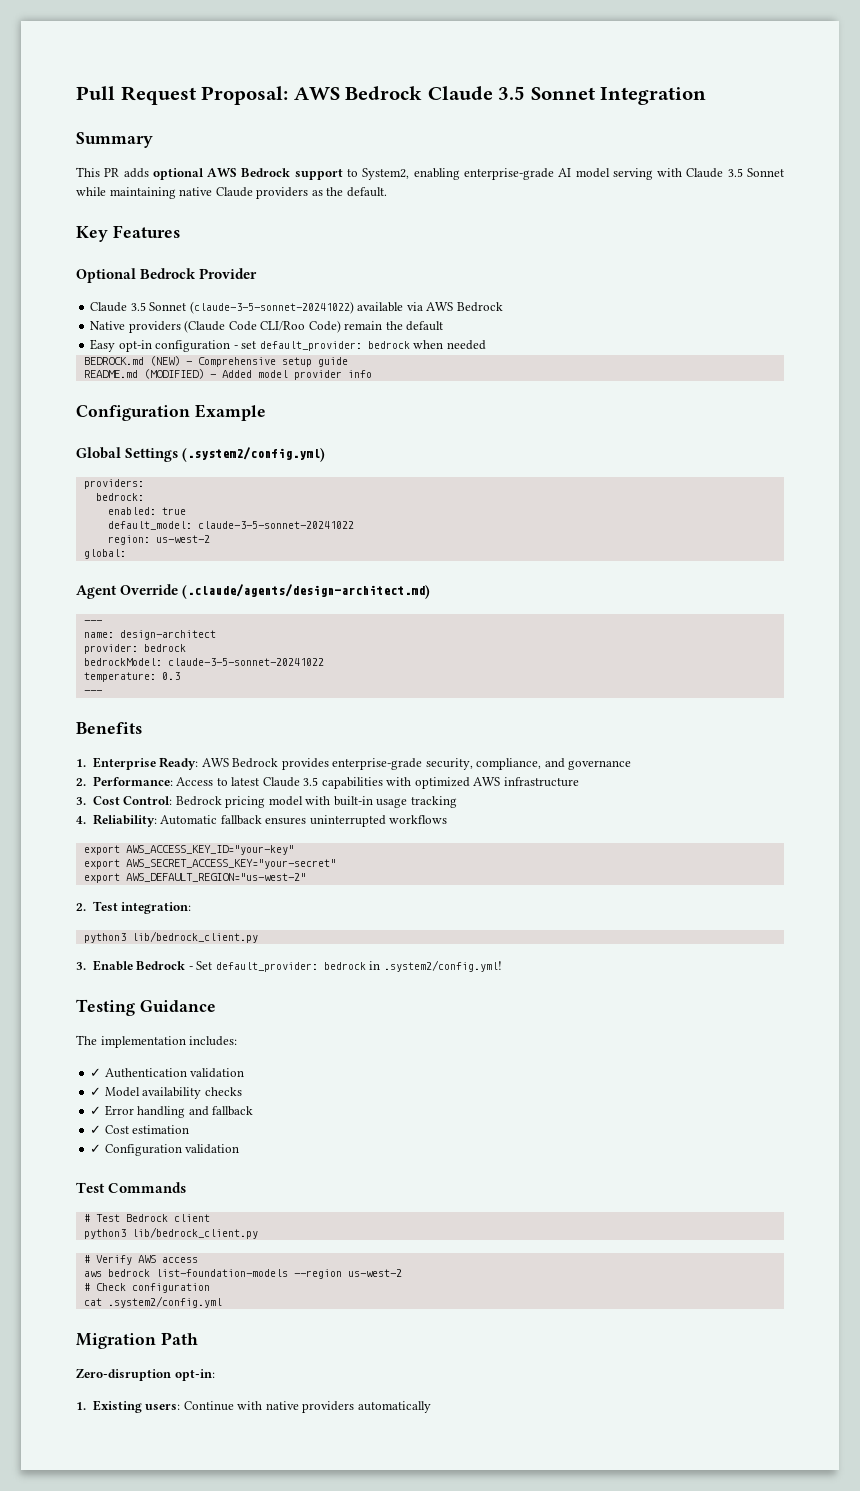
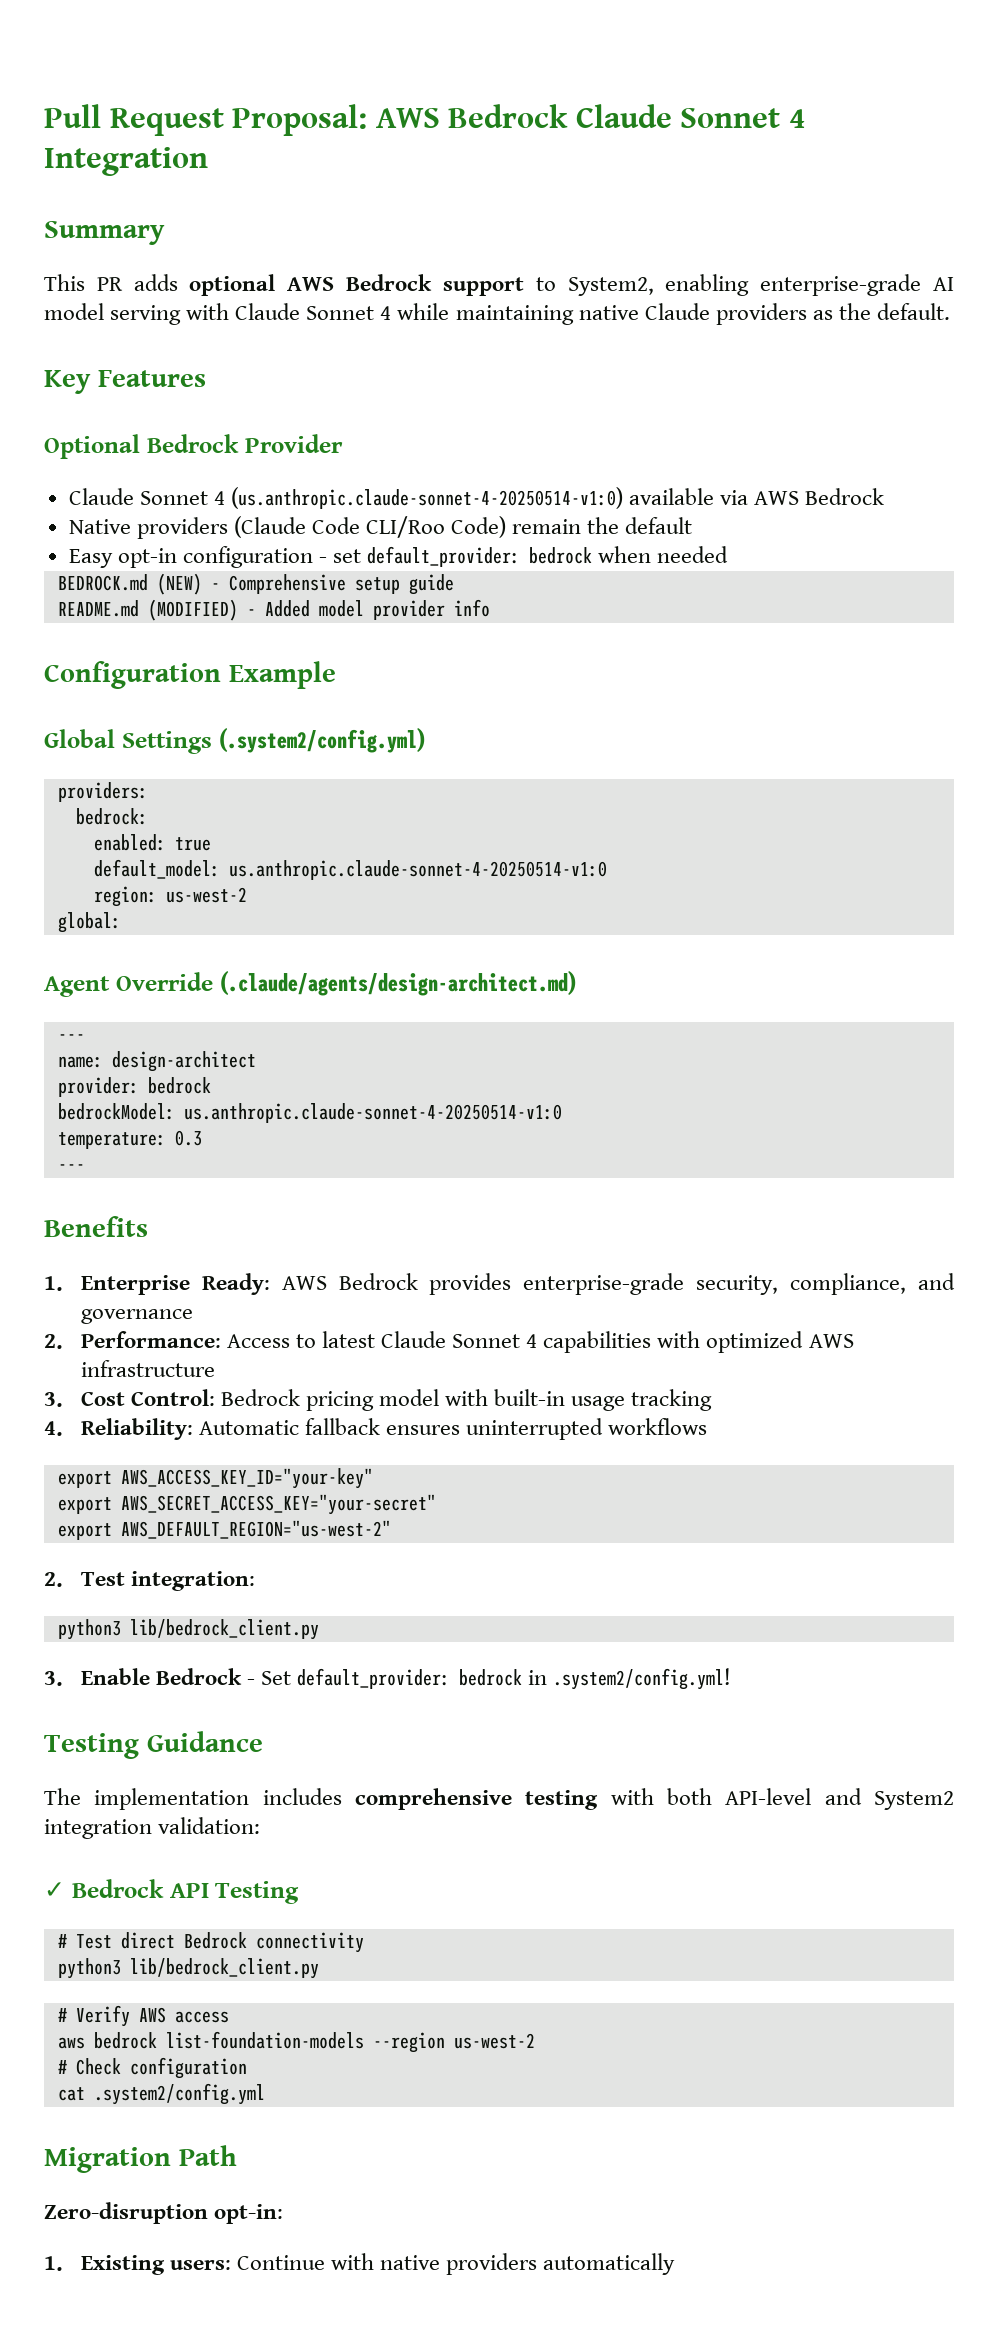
- Pull Request Proposal: AWS Bedrock Claude 3.5 Sonnet Integration
+ Pull Request Proposal: AWS Bedrock Claude Sonnet 4 Integration
- This PR adds optional AWS Bedrock support to System2, enabling enterprise-grade AI model serving with Claude 3.5 Sonnet while maintaining native Claude providers as the default.
+ This PR adds optional AWS Bedrock support to System2, enabling enterprise-grade AI model serving with Claude Sonnet 4 while maintaining native Claude providers as the default.
- Claude 3.5 Sonnet (claude-3-5-sonnet-20241022) available via AWS Bedrock
+ Claude Sonnet 4 (us.anthropic.claude-sonnet-4-20250514-v1:0) available via AWS Bedrock
- default_model: claude-3-5-sonnet-20241022
+ default_model: us.anthropic.claude-sonnet-4-20250514-v1:0
- bedrockModel: claude-3-5-sonnet-20241022
+ bedrockModel: us.anthropic.claude-sonnet-4-20250514-v1:0
- 2. Performance: Access to latest Claude 3.5 capabilities with optimized AWS infrastructure
+ 2. Performance: Access to latest Claude Sonnet 4 capabilities with optimized AWS infrastructure
- The implementation includes:
- ✓ Authentication validation
- ✓ Model availability checks
- ✓ Error handling and fallback
- ✓ Cost estimation
- ✓ Configuration validation
- Test Commands
+ The implementation includes comprehensive testing with both API-level and System2 integration validation:
+ ✓ Bedrock API Testing
- # Test Bedrock client
+ # Test direct Bedrock connectivity

